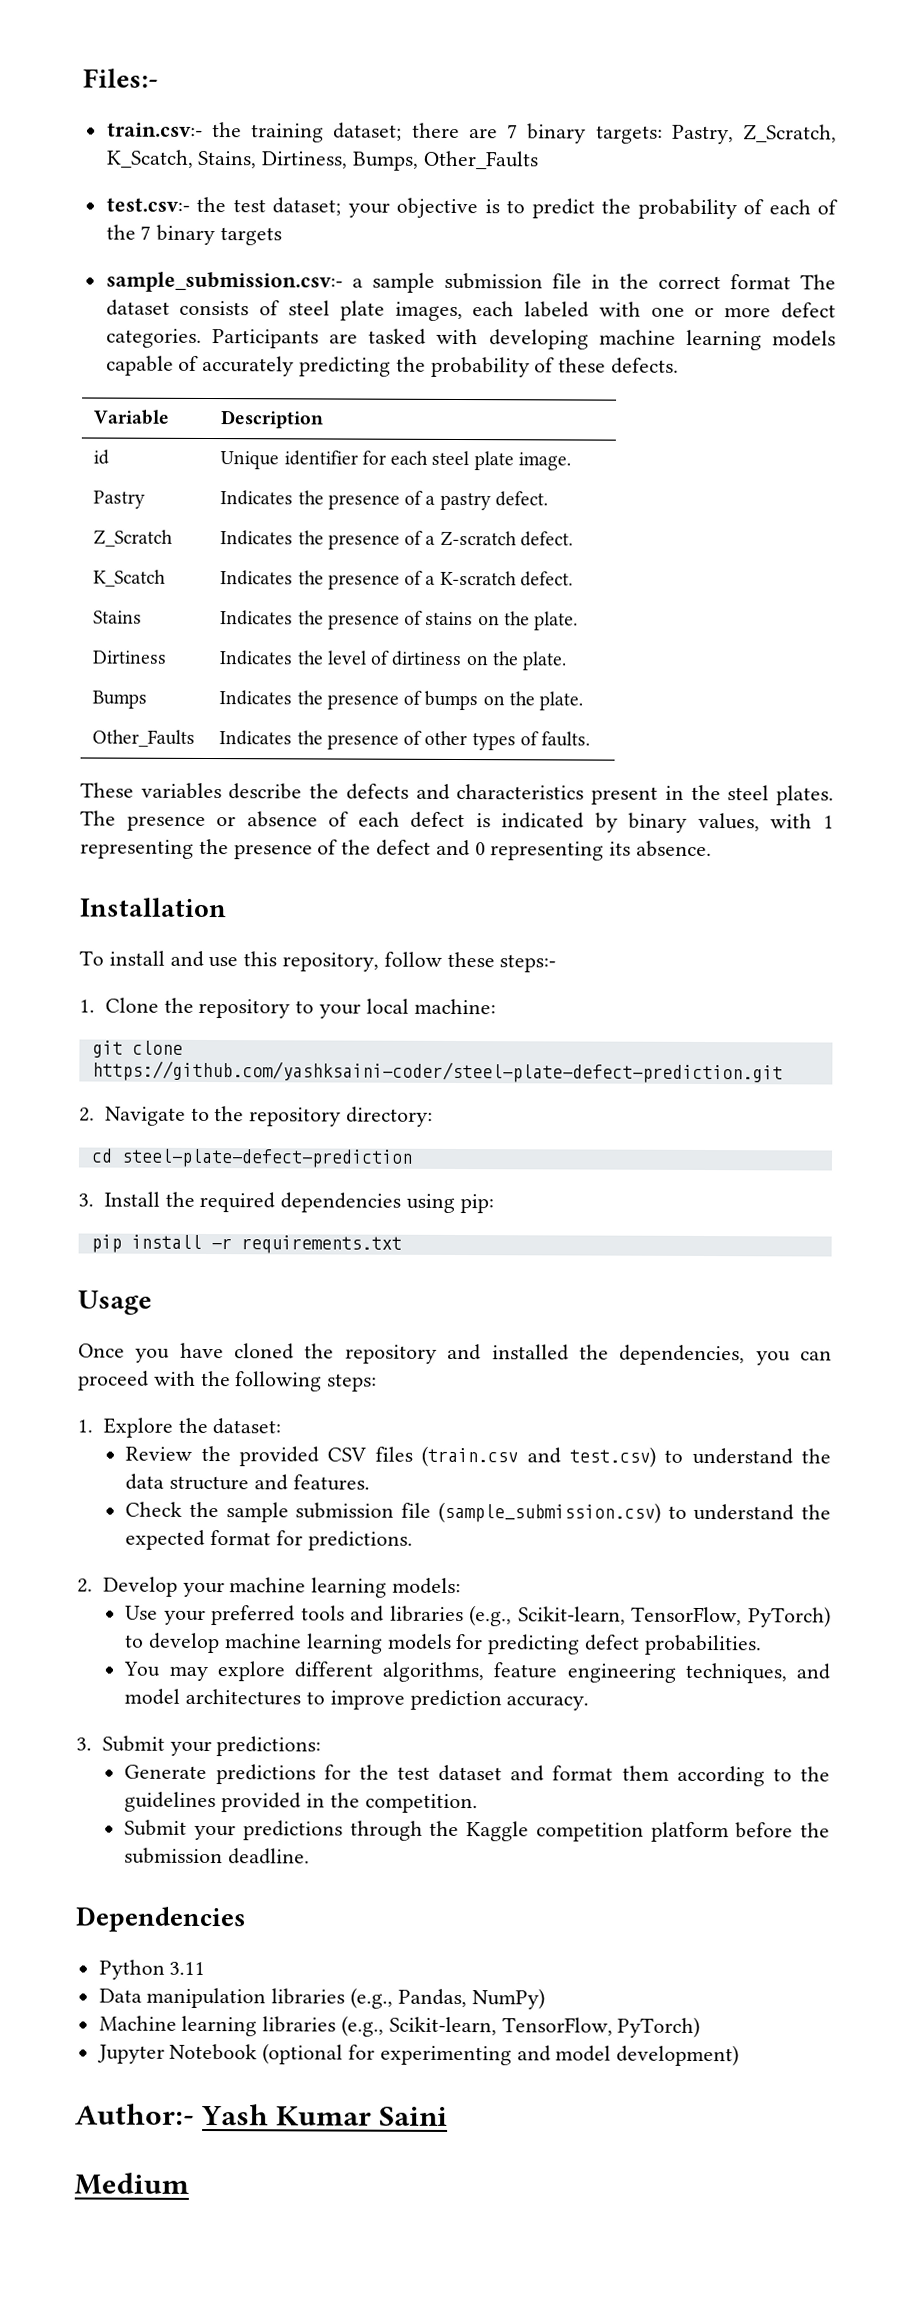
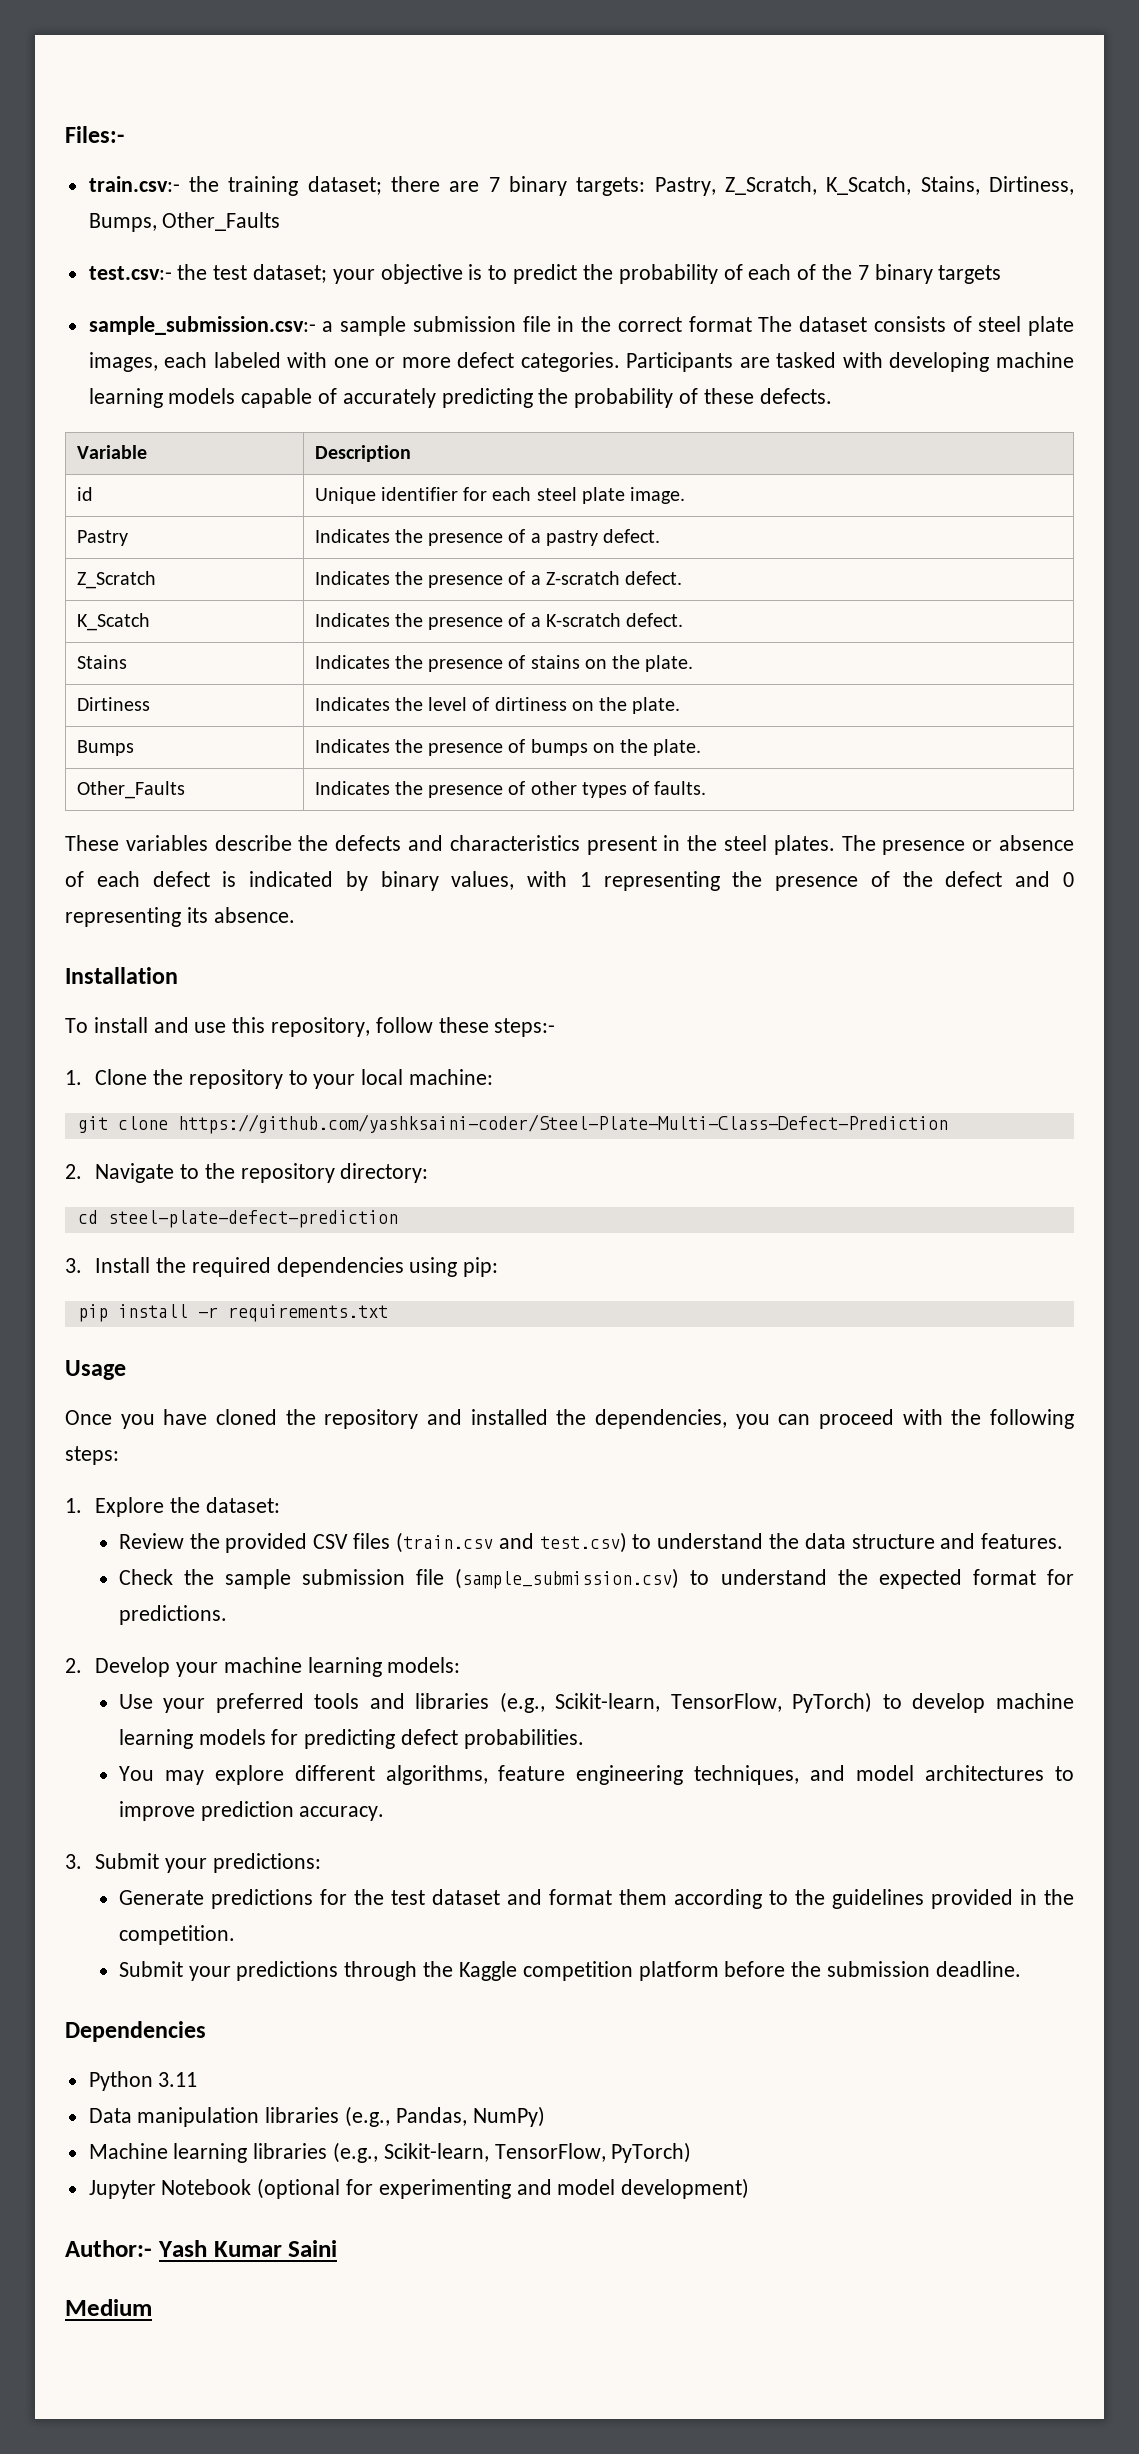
- git clone https://github.com/yashksaini-coder/steel-plate-defect-prediction.git
+ git clone https://github.com/yashksaini-coder/Steel-Plate-Multi-Class-Defect-Prediction

